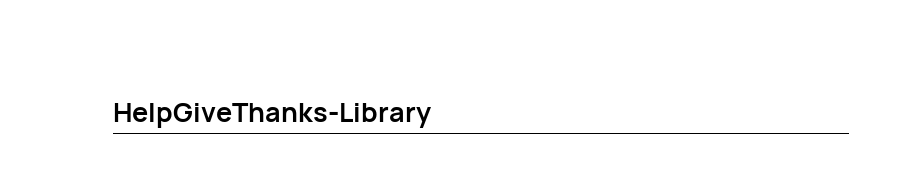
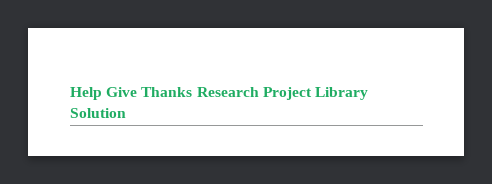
- HelpGiveThanks-Library
+ Help Give Thanks Research Project Library Solution

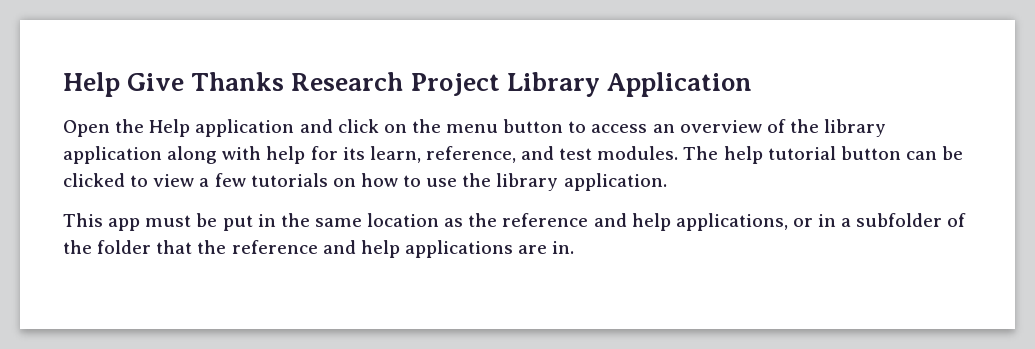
- Help Give Thanks Research Project Library Solution
+ Help Give Thanks Research Project Library Application
+ Open the Help application and click on the menu button to access an overview of the library application along with help for its learn, reference, and test modules. The help tutorial button can be clicked to view a few tutorials on how to use the library application.
+ This app must be put in the same location as the reference and help applications, or in a subfolder of the folder that the reference and help applications are in.

